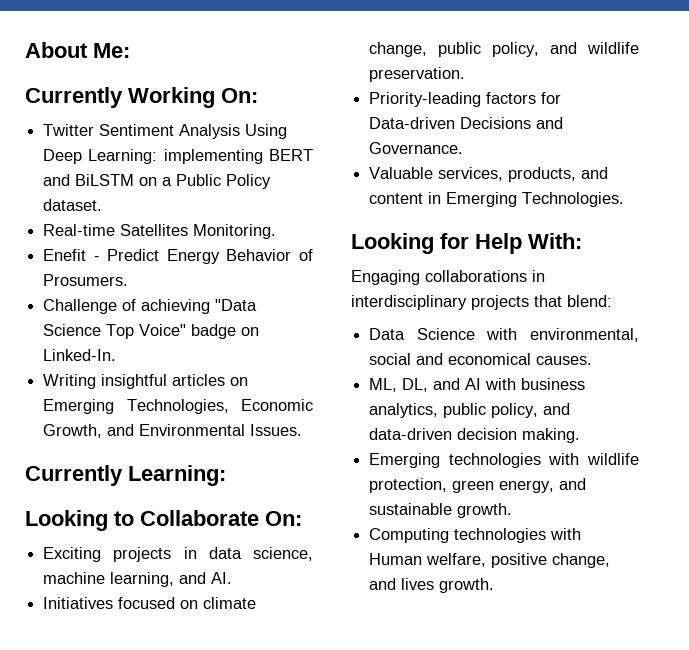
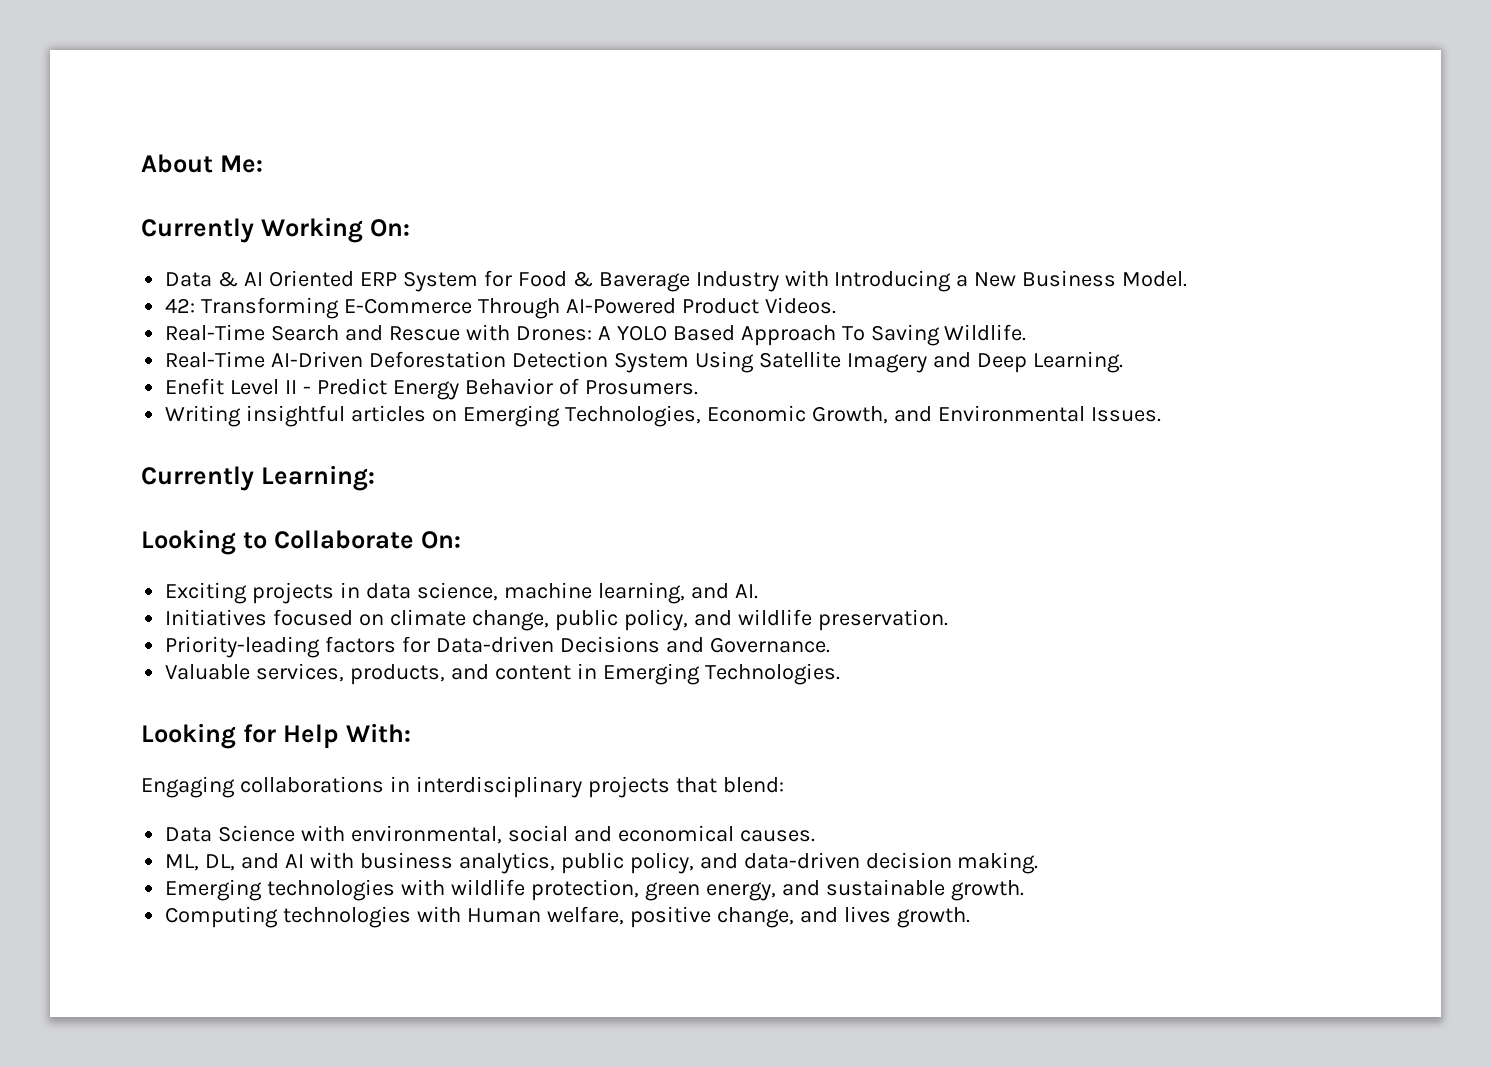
- Twitter Sentiment Analysis Using Deep Learning: implementing BERT and BiLSTM on a Public Policy dataset.
- Real-time Satellites Monitoring.
+ Data & AI Oriented ERP System for Food & Baverage Industry with Introducing a New Business Model.
+ 42: Transforming E-Commerce Through AI-Powered Product Videos.
+ Real-Time Search and Rescue with Drones: A YOLO Based Approach To Saving Wildlife.
+ Real-Time AI-Driven Deforestation Detection System Using Satellite Imagery and Deep Learning.
- Enefit - Predict Energy Behavior of Prosumers.
+ Enefit Level II - Predict Energy Behavior of Prosumers.
- Challenge of achieving "Data Science Top Voice" badge on Linked-In.

